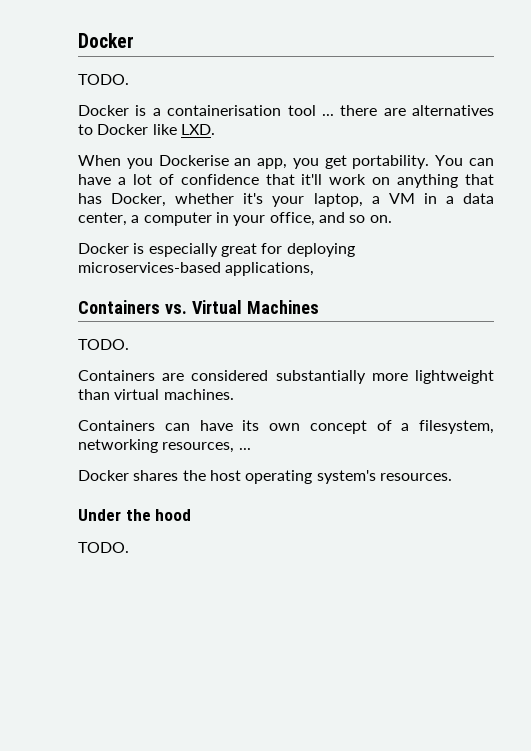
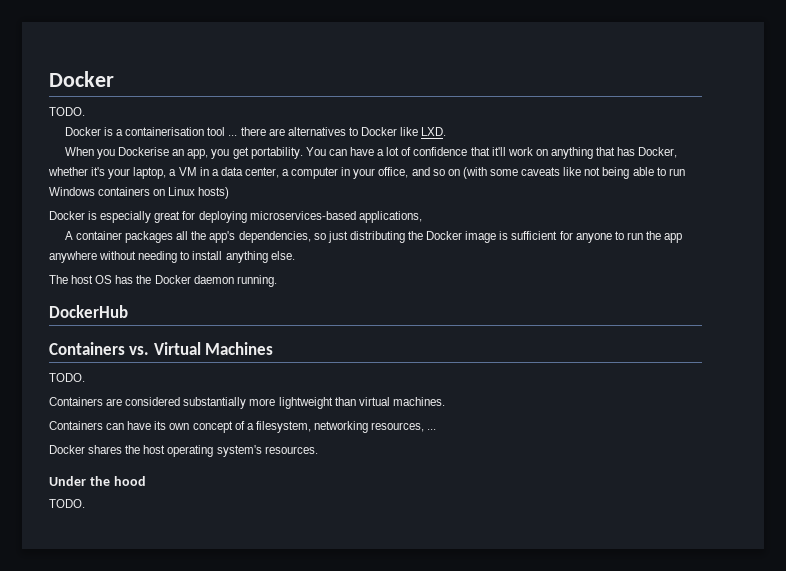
- You can have a lot of confidence that it'll work on anything that has Docker, whether it's your laptop, a VM in a data center, a computer in your office, and so on.
+ You can have a lot of confidence that it'll work on anything that has Docker, whether it's your laptop, a VM in a data center, a computer in your office, and so on (with some caveats like not being able to run Windows containers on Linux hosts)
+ A container packages all the app's dependencies, so just distributing the Docker image is sufficient for anyone to run the app anywhere without needing to install anything else.
+ The host OS has the Docker daemon running.
+ DockerHub

